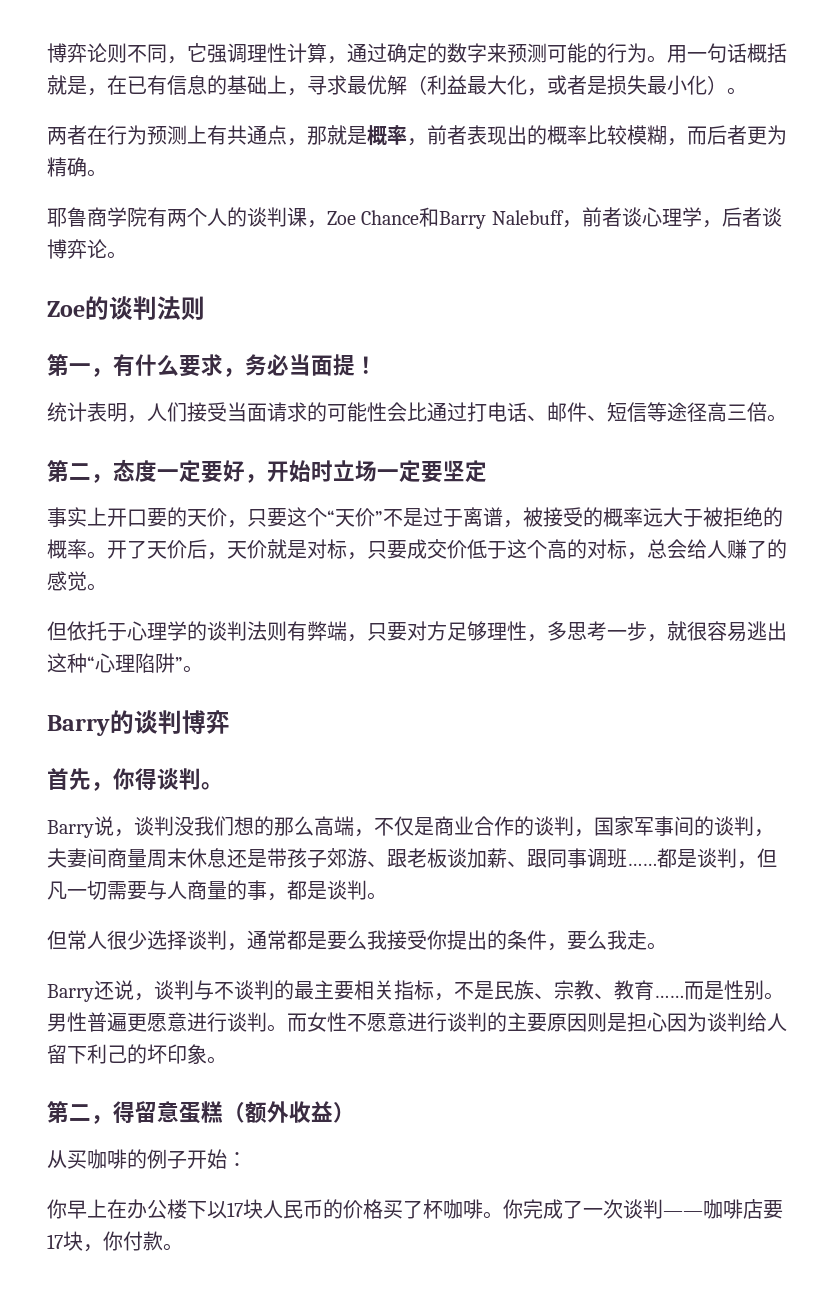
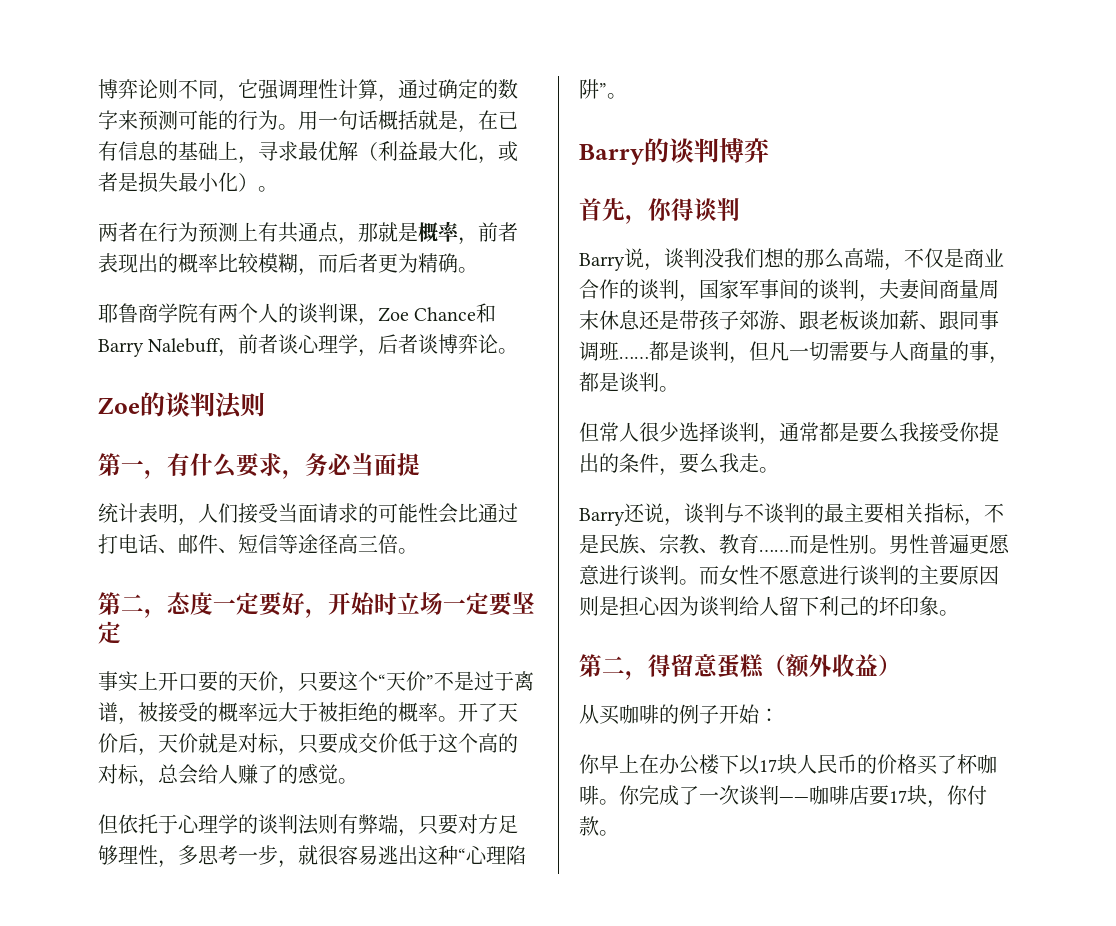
- 第一，有什么要求，务必当面提！
+ 第一，有什么要求，务必当面提
- 首先，你得谈判。
+ 首先，你得谈判

